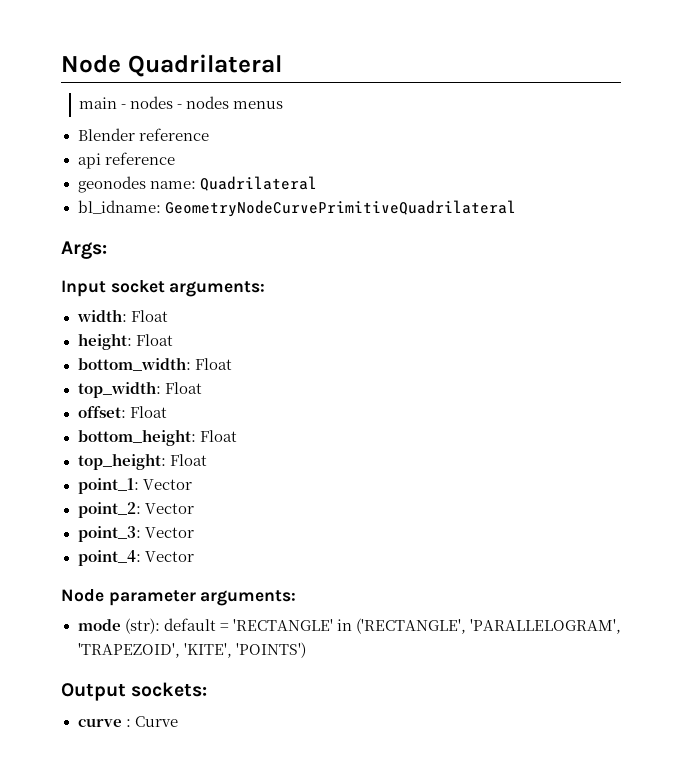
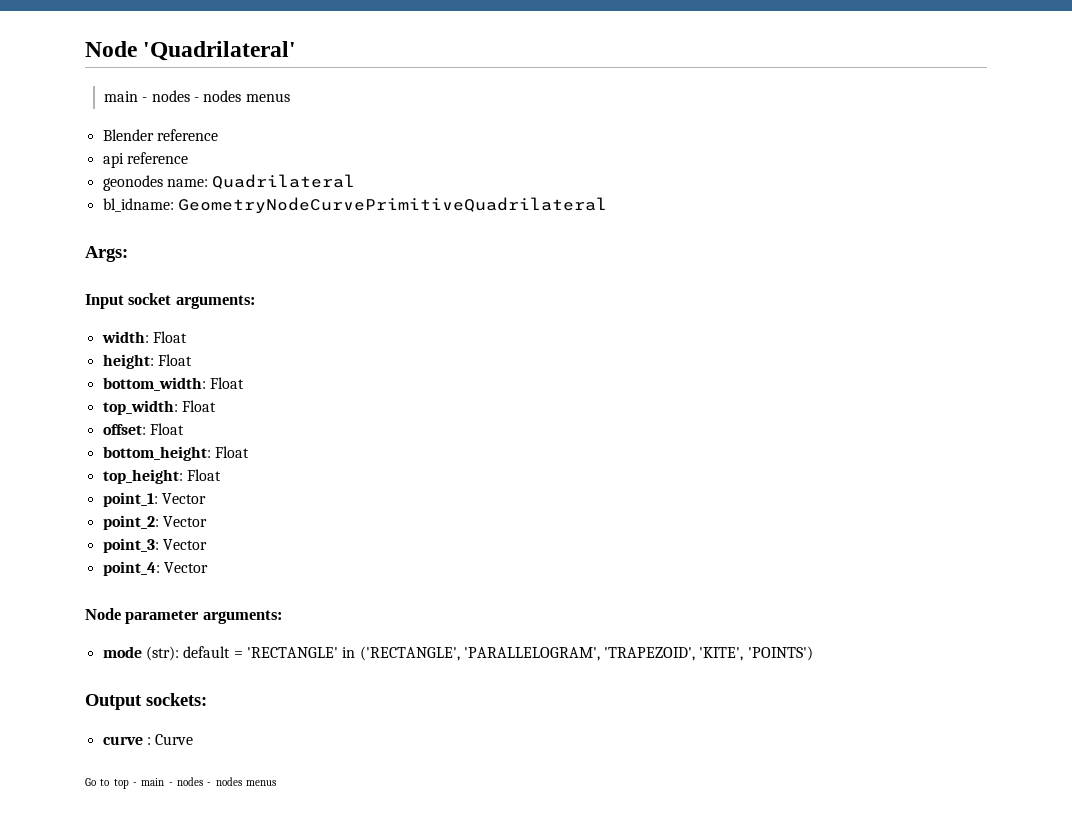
- Node Quadrilateral
+ Node 'Quadrilateral'
+ Go to top - main - nodes - nodes menus

